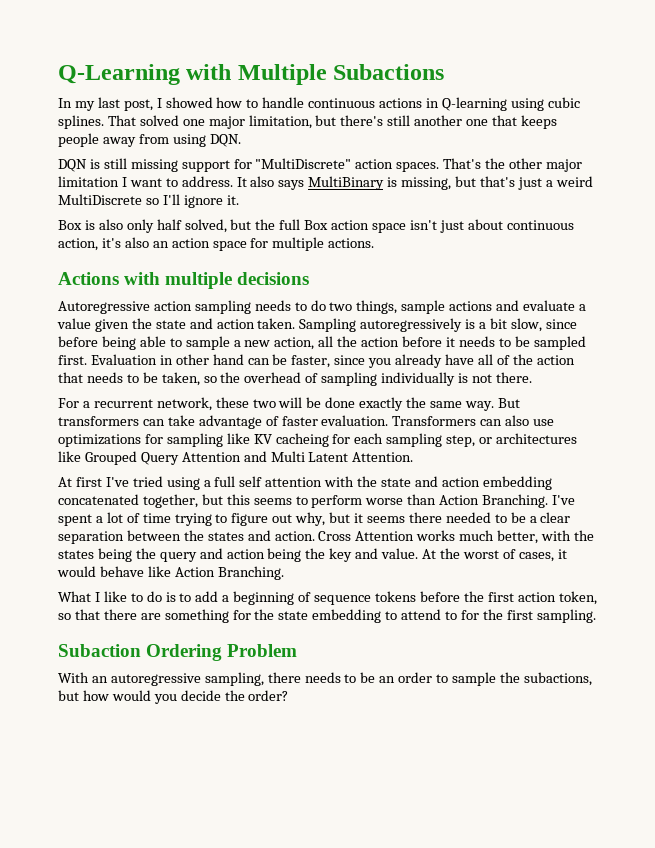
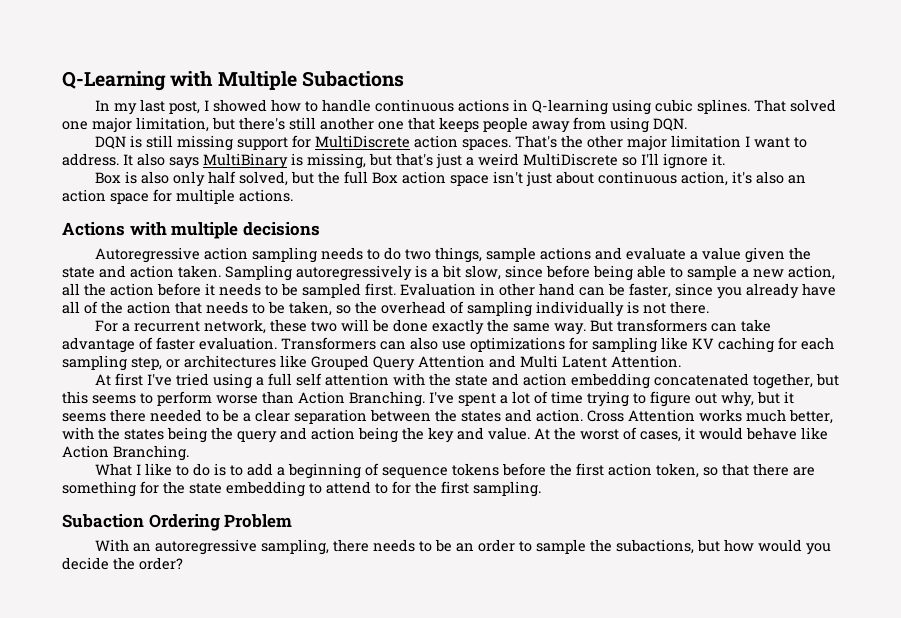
- DQN is still missing support for "MultiDiscrete" action spaces.
+ DQN is still missing support for MultiDiscrete action spaces.
- Transformers can also use optimizations for sampling like KV cacheing for each sampling step, or architectures like Grouped Query Attention and Multi Latent Attention.
+ Transformers can also use optimizations for sampling like KV caching for each sampling step, or architectures like Grouped Query Attention and Multi Latent Attention.

